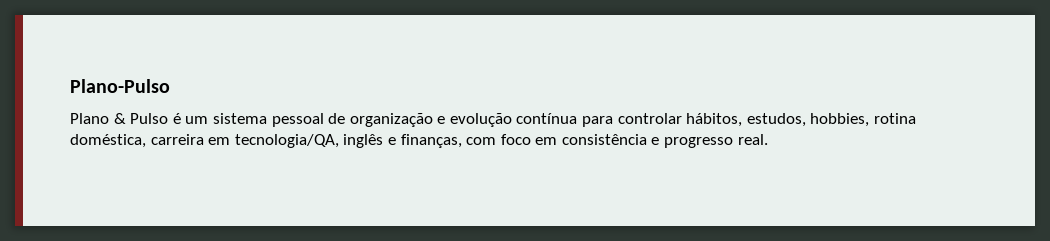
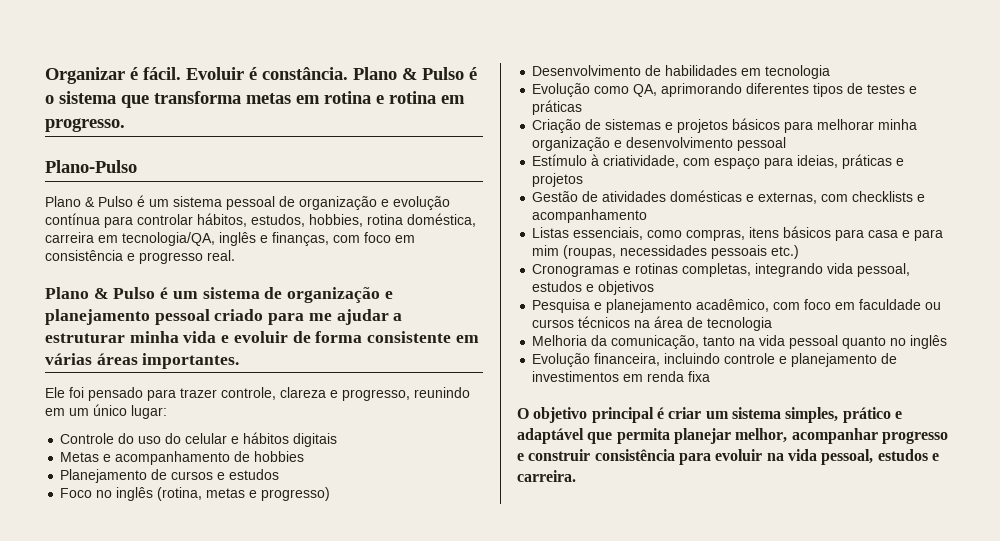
+ Organizar é fácil. Evoluir é constância. Plano & Pulso é o sistema que transforma metas em rotina e rotina em progresso.
+ Plano & Pulso é um sistema de organização e planejamento pessoal criado para me ajudar a estruturar minha vida e evoluir de forma consistente em várias áreas importantes.
+ Ele foi pensado para trazer controle, clareza e progresso, reunindo em um único lugar:
+ Controle do uso do celular e hábitos digitais
+ Metas e acompanhamento de hobbies
+ Planejamento de cursos e estudos
+ Foco no inglês (rotina, metas e progresso)
+ Desenvolvimento de habilidades em tecnologia
+ Evolução como QA, aprimorando diferentes tipos de testes e práticas
+ Criação de sistemas e projetos básicos para melhorar minha organização e desenvolvimento pessoal
+ Estímulo à criatividade, com espaço para ideias, práticas e projetos
+ Gestão de atividades domésticas e externas, com checklists e acompanhamento
+ Listas essenciais, como compras, itens básicos para casa e para mim (roupas, necessidades pessoais etc.)
+ Cronogramas e rotinas completas, integrando vida pessoal, estudos e objetivos
+ Pesquisa e planejamento acadêmico, com foco em faculdade ou cursos técnicos na área de tecnologia
+ Melhoria da comunicação, tanto na vida pessoal quanto no inglês
+ Evolução financeira, incluindo controle e planejamento de investimentos em renda fixa
+ O objetivo principal é criar um sistema simples, prático e adaptável que permita planejar melhor, acompanhar progresso e construir consistência para evoluir na vida pessoal, estudos e carreira.

